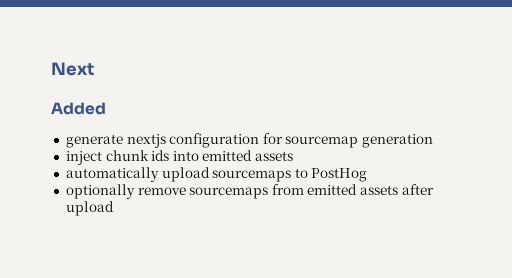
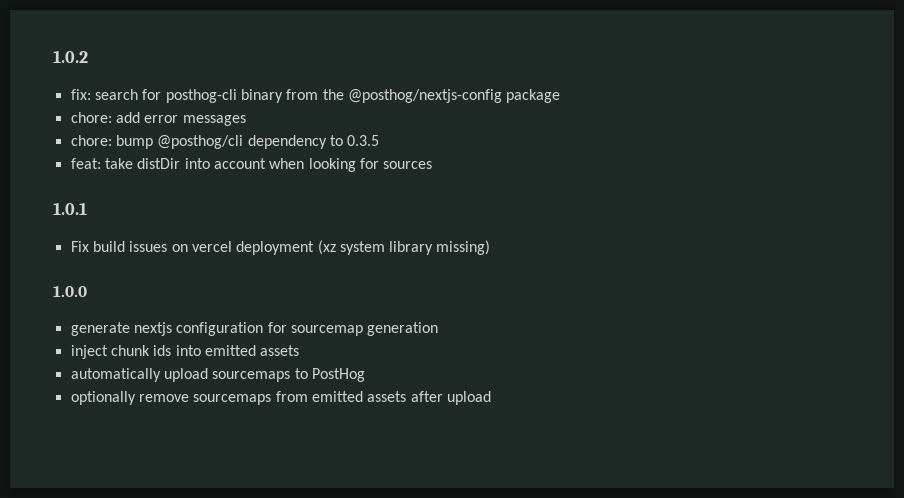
- Next
- Added
+ 1.0.2
+ fix: search for posthog-cli binary from the @posthog/nextjs-config package
+ chore: add error messages
+ chore: bump @posthog/cli dependency to 0.3.5
+ feat: take distDir into account when looking for sources
+ 1.0.1
+ Fix build issues on vercel deployment (xz system library missing)
+ 1.0.0

